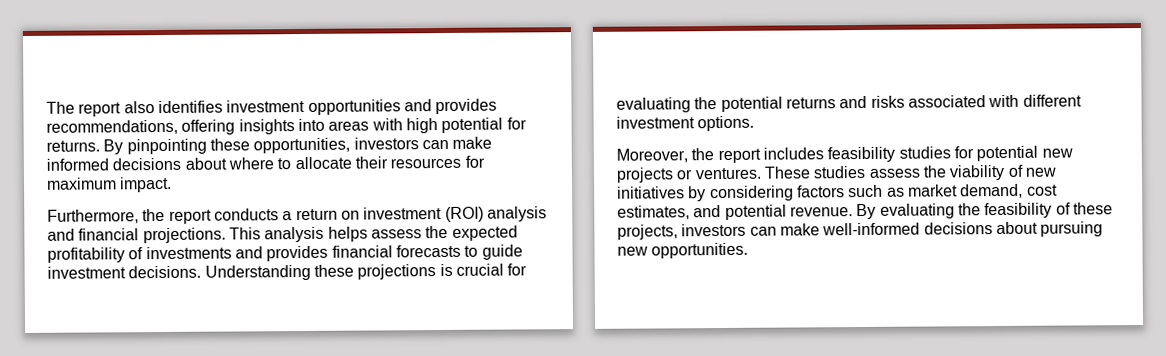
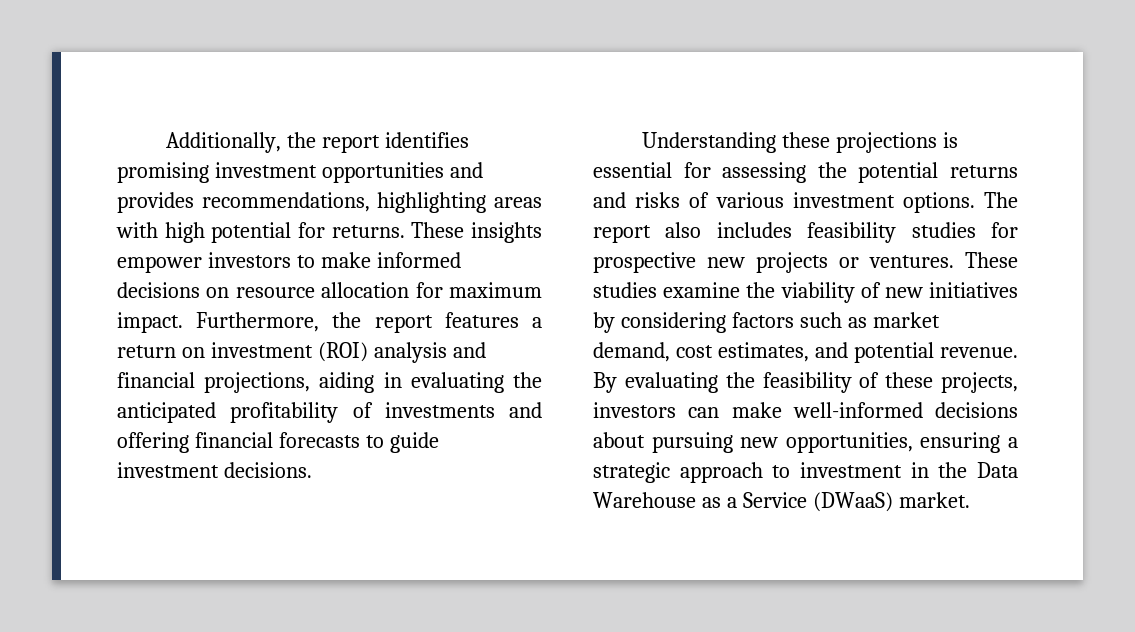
- The report also identifies investment opportunities and provides recommendations, offering insights into areas with high potential for returns.
+ Additionally, the report identifies promising investment opportunities and provides recommendations, highlighting areas with high potential for returns.
- By pinpointing these opportunities, investors can make informed decisions about where to allocate their resources for maximum impact.
- Furthermore, the report conducts a return on investment (ROI) analysis and financial projections. This analysis helps assess the expected profitability of investments and provides financial forecasts to guide investment decisions. Understanding these projections is crucial for evaluating the potential returns and risks associated with different investment options.
- Moreover, the report includes feasibility studies for potential new projects or ventures.
+ These insights empower investors to make informed decisions on resource allocation for maximum impact. Furthermore, the report features a return on investment (ROI) analysis and financial projections, aiding in evaluating the anticipated profitability of investments and offering financial forecasts to guide investment decisions.
+ Understanding these projections is essential for assessing the potential returns and risks of various investment options. The report also includes feasibility studies for prospective new projects or ventures.
- These studies assess the viability of new initiatives by considering factors such as market demand, cost estimates, and potential revenue.
+ These studies examine the viability of new initiatives by considering factors such as market demand, cost estimates, and potential revenue.
- By evaluating the feasibility of these projects, investors can make well-informed decisions about pursuing new opportunities.
+ By evaluating the feasibility of these projects, investors can make well-informed decisions about pursuing new opportunities, ensuring a strategic approach to investment in the Data Warehouse as a Service (DWaaS) market.

